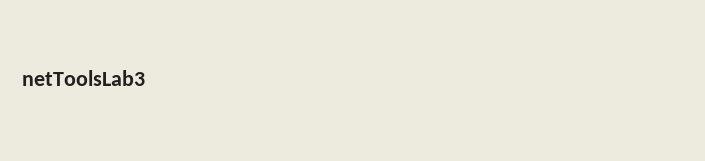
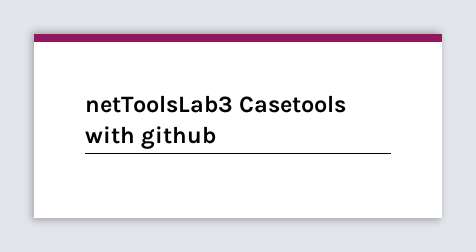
- netToolsLab3
+ netToolsLab3 Casetools with github

